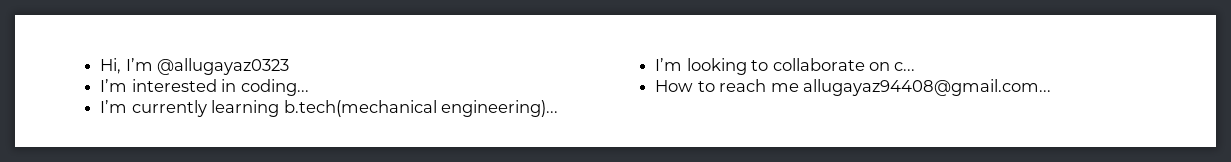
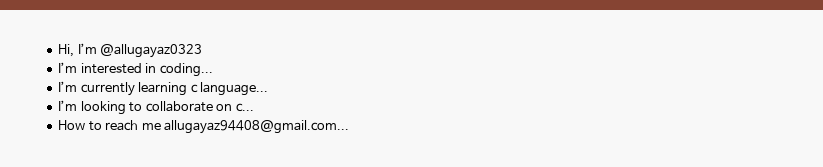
- I’m currently learning b.tech(mechanical engineering)...
+ I’m currently learning c language...

